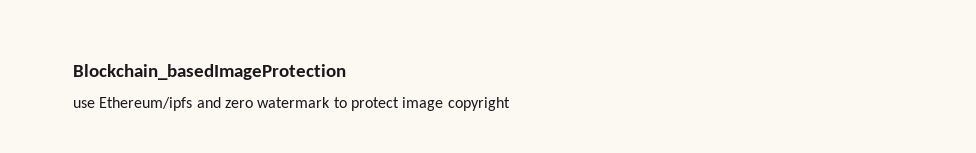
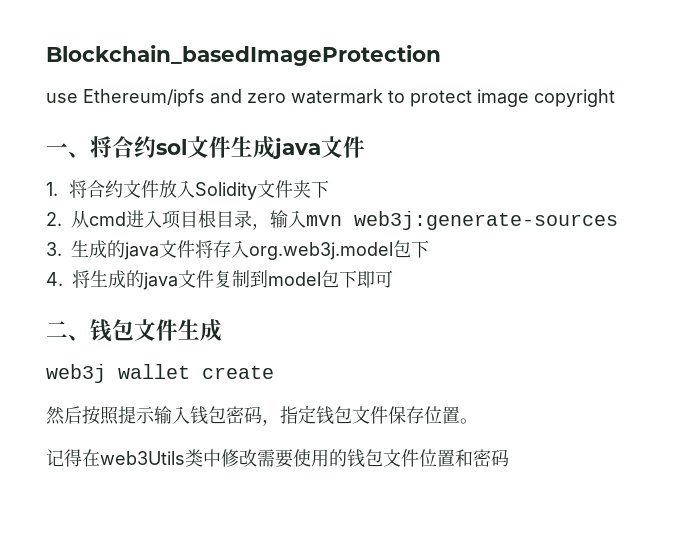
+ 一、将合约sol文件生成java文件
+ 1.将合约文件放入Solidity文件夹下
+ 2.从cmd进入项目根目录，输入mvn web3j:generate-sources
+ 3.生成的java文件将存入org.web3j.model包下
+ 4.将生成的java文件复制到model包下即可
+ 二、钱包文件生成
+ web3j wallet create
+ 然后按照提示输入钱包密码，指定钱包文件保存位置。
+ 记得在web3Utils类中修改需要使用的钱包文件位置和密码

